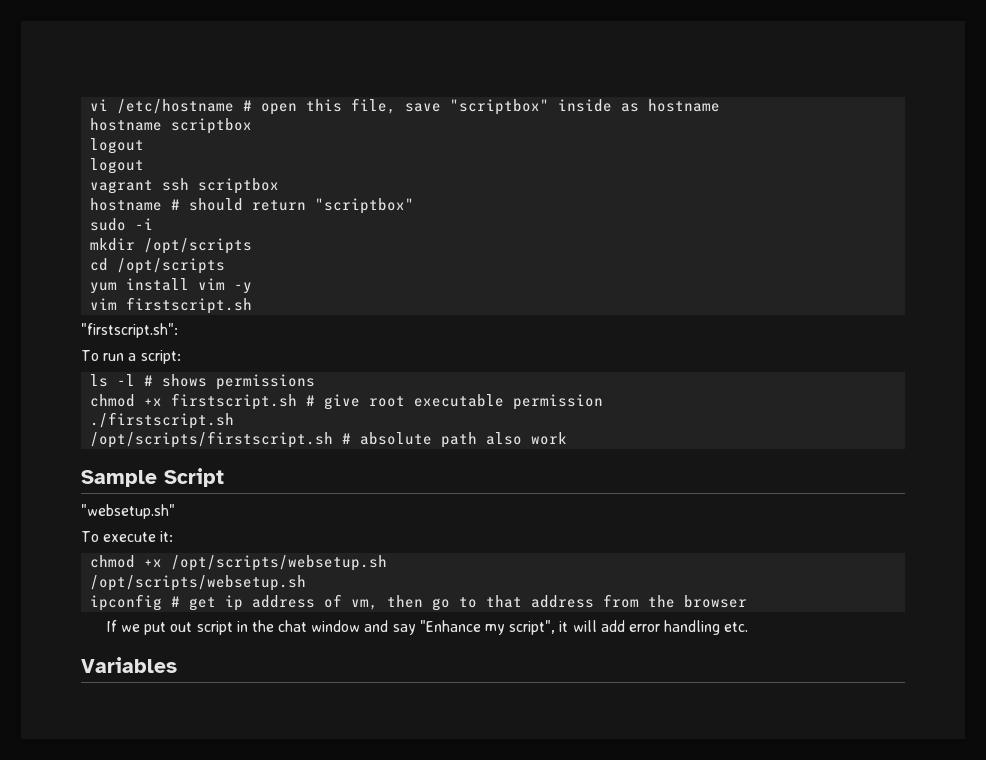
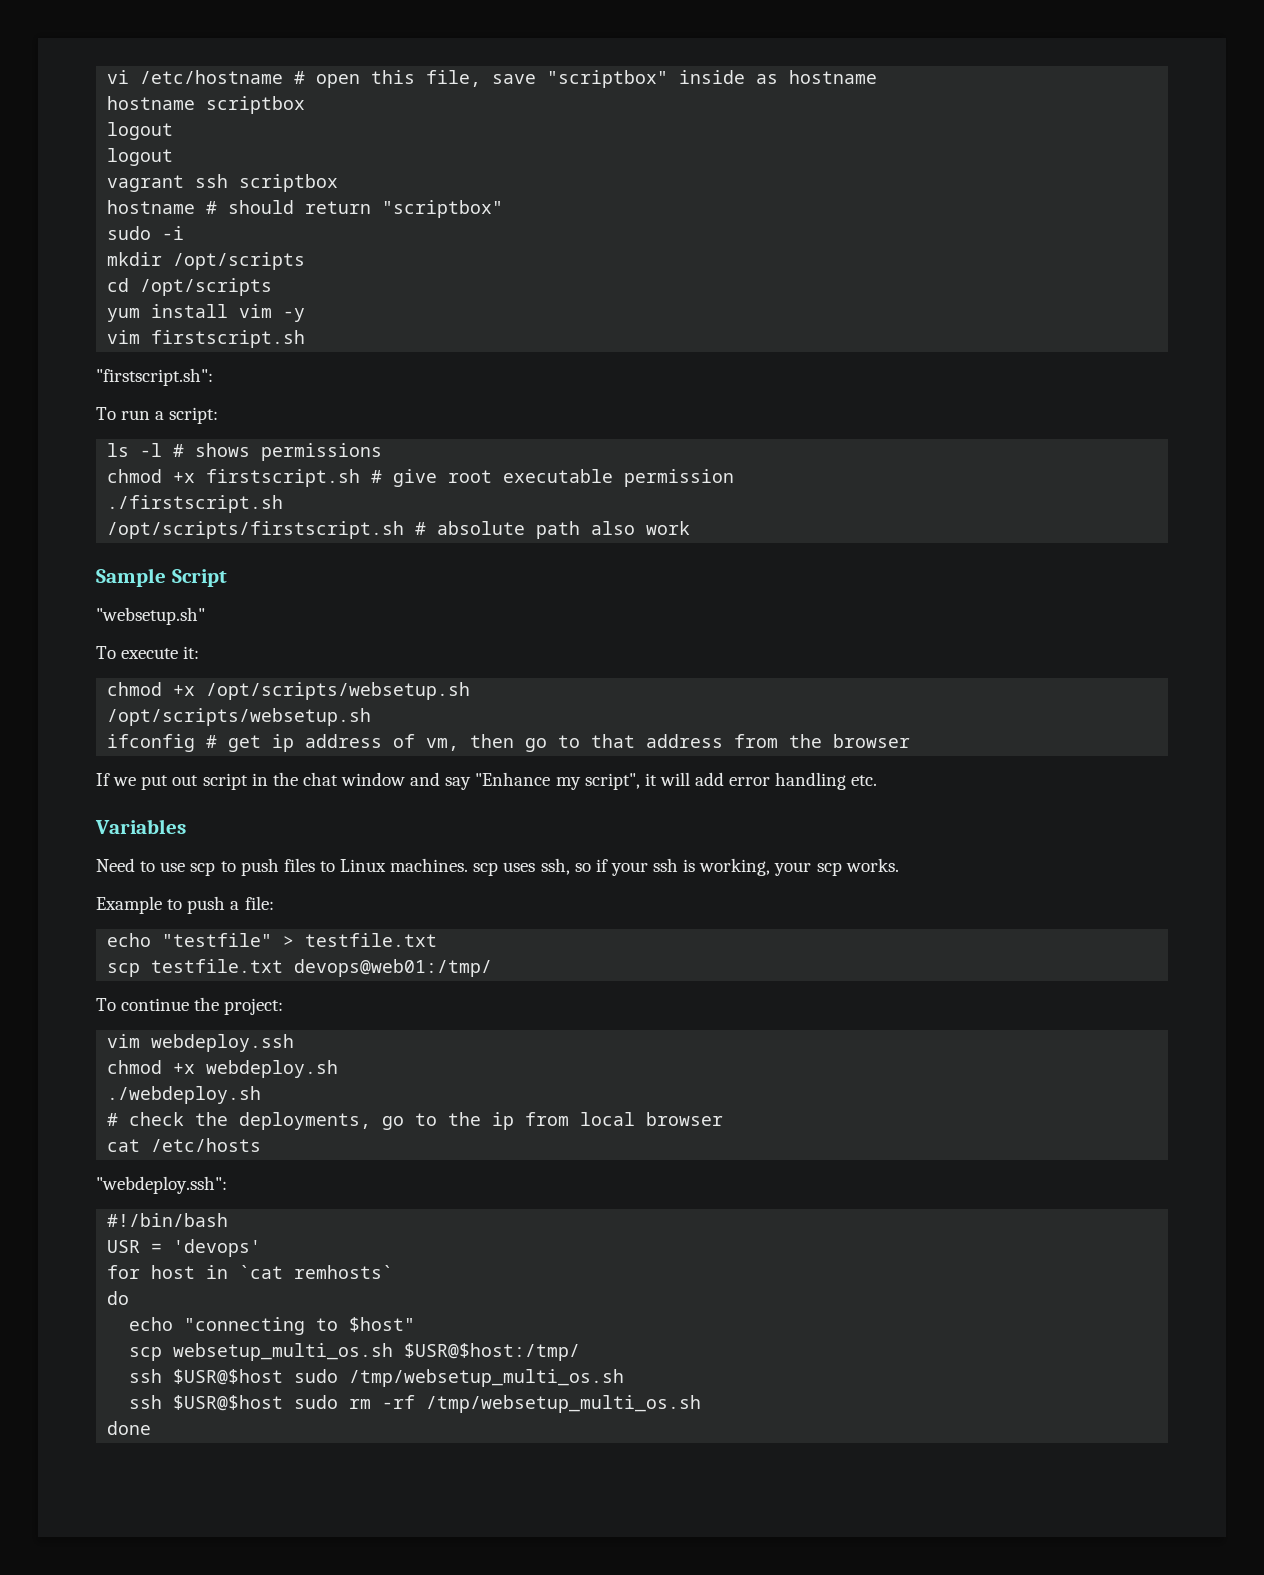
- ipconfig # get ip address of vm, then go to that address from the browser
+ ifconfig # get ip address of vm, then go to that address from the browser
+ Need to use scp to push files to Linux machines. scp uses ssh, so if your ssh is working, your scp works.
+ Example to push a file:
+ echo "testfile" > testfile.txt
+ scp testfile.txt devops@web01:/tmp/
+ To continue the project:
+ vim webdeploy.ssh
+ chmod +x webdeploy.sh
+ ./webdeploy.sh
+ # check the deployments, go to the ip from local browser
+ cat /etc/hosts
+ "webdeploy.ssh":
+ #!/bin/bash
+ USR = 'devops'
+ for host in `cat remhosts`
+ do
+ echo "connecting to $host"
+ scp websetup_multi_os.sh $USR@$host:/tmp/
+ ssh $USR@$host sudo /tmp/websetup_multi_os.sh
+ ssh $USR@$host sudo rm -rf /tmp/websetup_multi_os.sh
+ done

